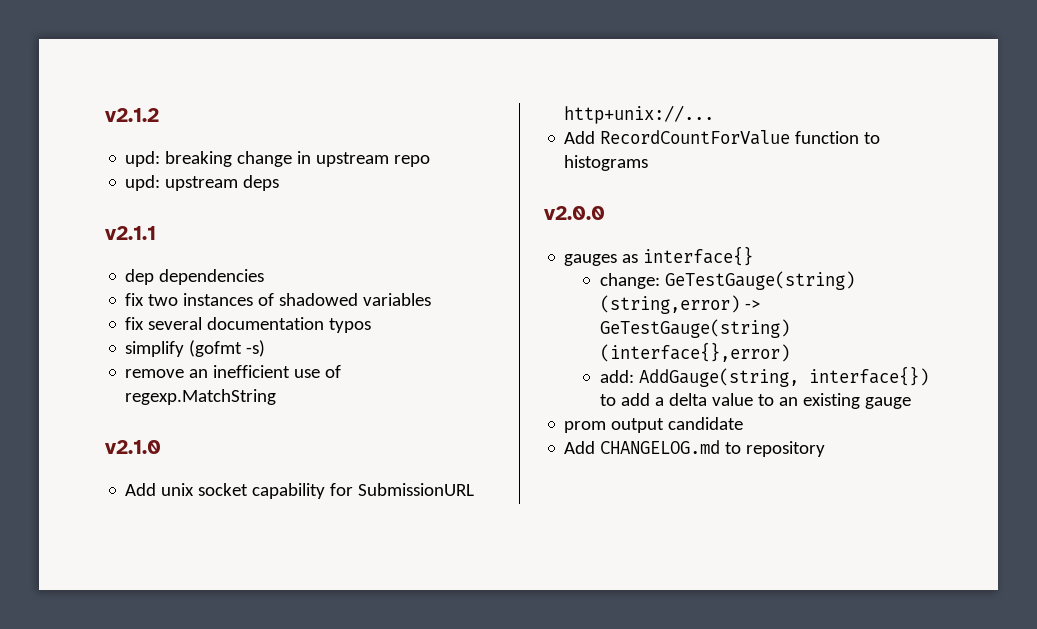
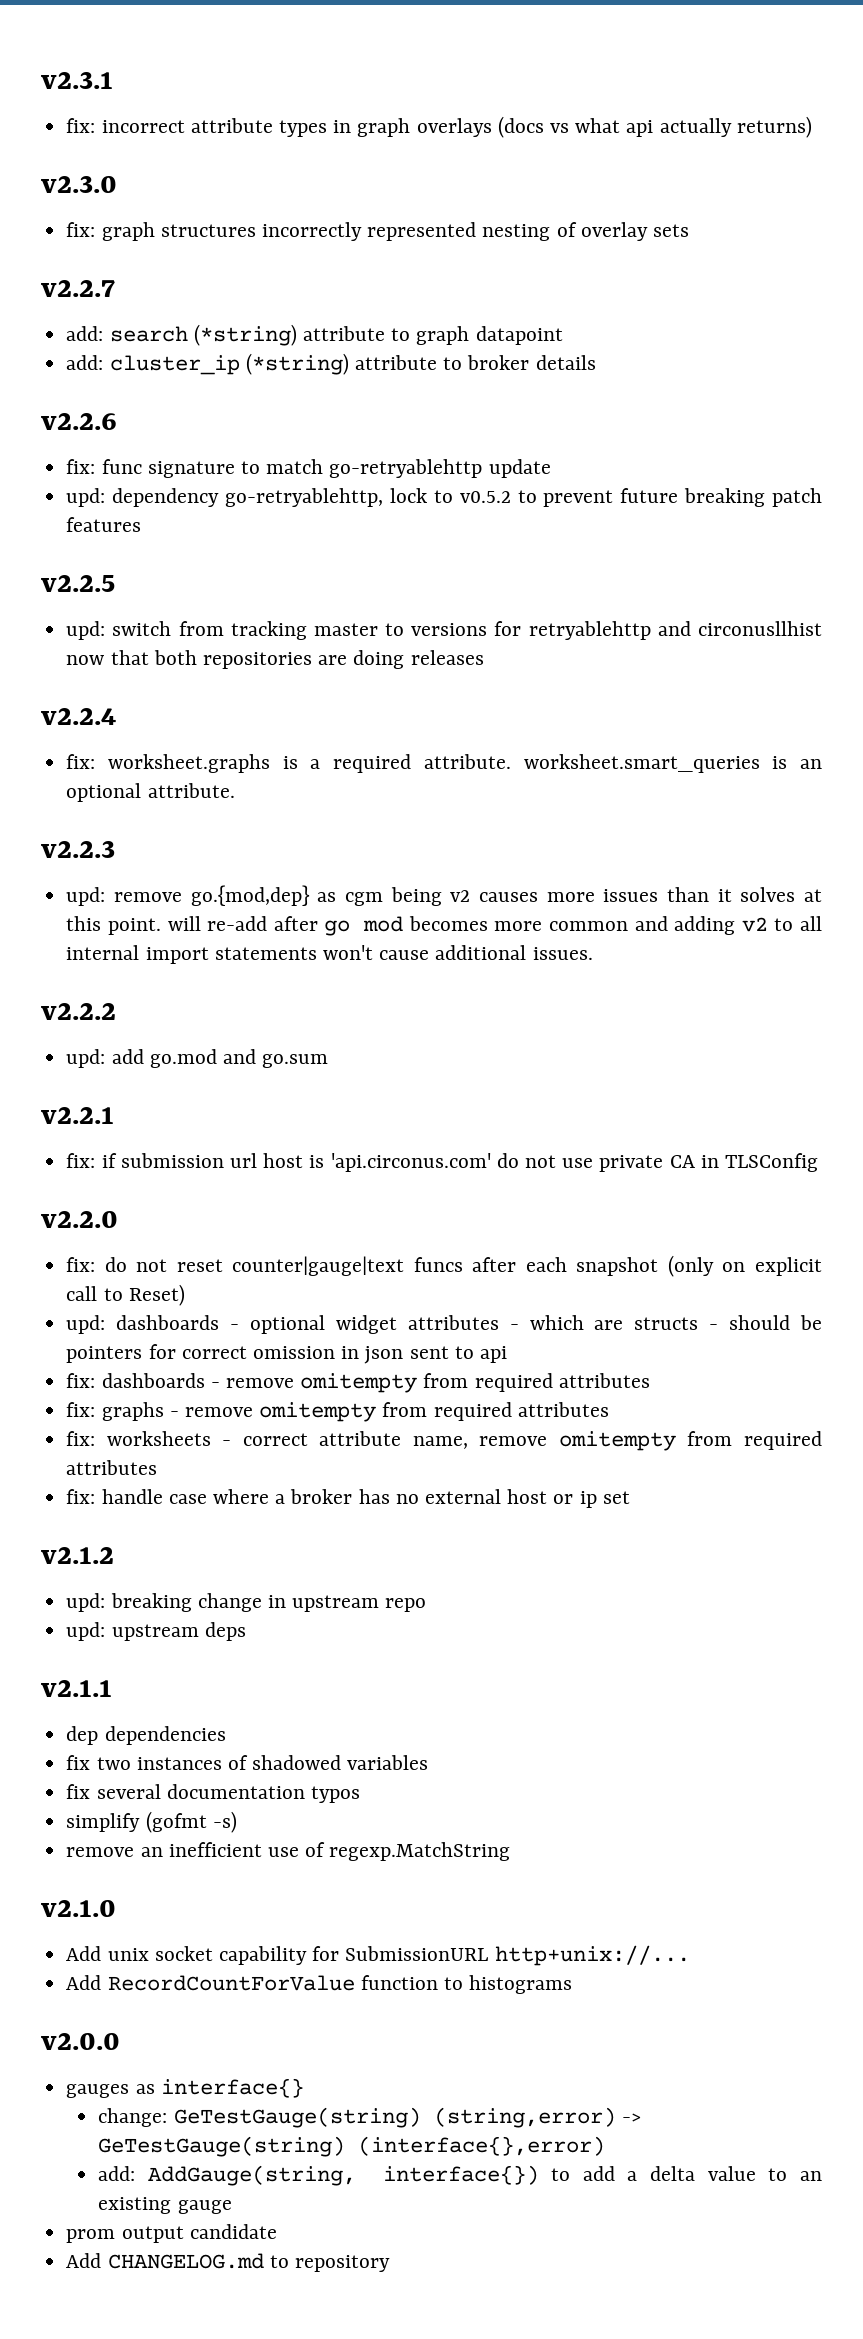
+ v2.3.1
+ fix: incorrect attribute types in graph overlays (docs vs what api actually returns)
+ v2.3.0
+ fix: graph structures incorrectly represented nesting of overlay sets
+ v2.2.7
+ add: search (*string) attribute to graph datapoint
+ add: cluster_ip (*string) attribute to broker details
+ v2.2.6
+ fix: func signature to match go-retryablehttp update
+ upd: dependency go-retryablehttp, lock to v0.5.2 to prevent future breaking patch features
+ v2.2.5
+ upd: switch from tracking master to versions for retryablehttp and circonusllhist now that both repositories are doing releases
+ v2.2.4
+ fix: worksheet.graphs is a required attribute. worksheet.smart_queries is an optional attribute.
+ v2.2.3
+ upd: remove go.{mod,dep} as cgm being v2 causes more issues than it solves at this point. will re-add after go mod becomes more common and adding v2 to all internal import statements won't cause additional issues.
+ v2.2.2
+ upd: add go.mod and go.sum
+ v2.2.1
+ fix: if submission url host is 'api.circonus.com' do not use private CA in TLSConfig
+ v2.2.0
+ fix: do not reset counter|gauge|text funcs after each snapshot (only on explicit call to Reset)
+ upd: dashboards - optional widget attributes - which are structs - should be pointers for correct omission in json sent to api
+ fix: dashboards - remove omitempty from required attributes
+ fix: graphs - remove omitempty from required attributes
+ fix: worksheets - correct attribute name, remove omitempty from required attributes
+ fix: handle case where a broker has no external host or ip set

